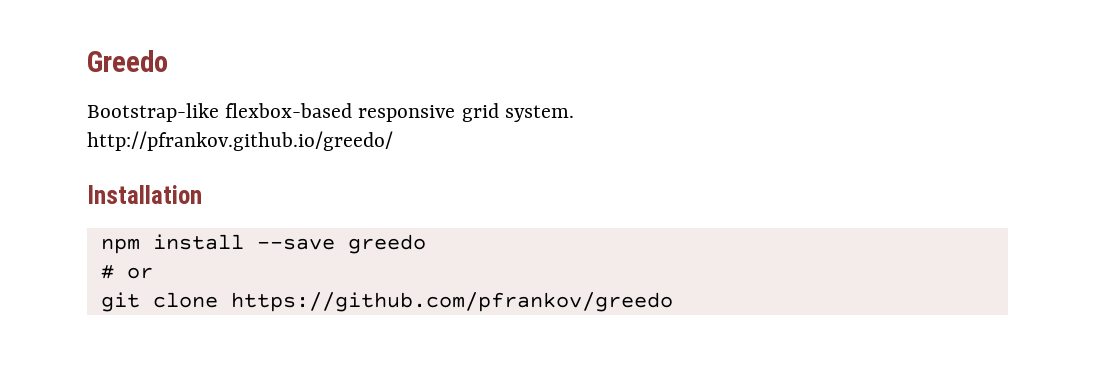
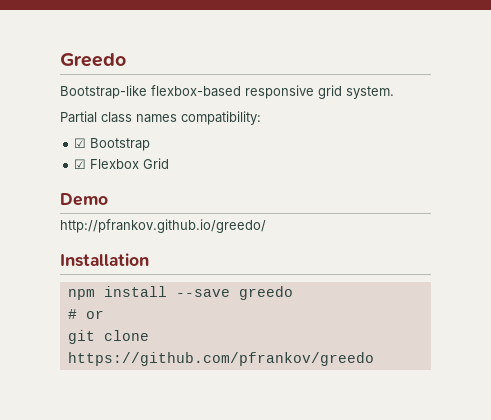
+ Partial class names compatibility:
+ ☑ Bootstrap
+ ☑ Flexbox Grid
+ Demo

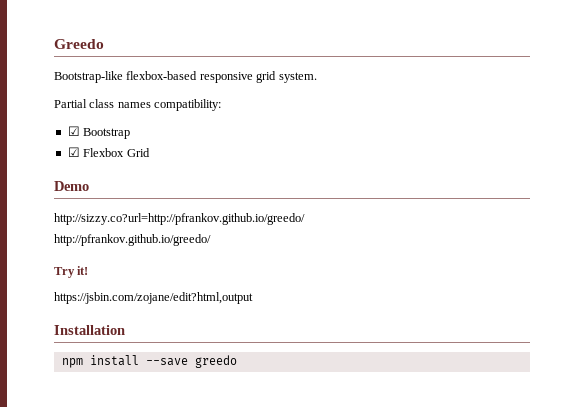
+ http://sizzy.co?url=http://pfrankov.github.io/greedo/
+ Try it!
+ https://jsbin.com/zojane/edit?html,output
- # or
- git clone https://github.com/pfrankov/greedo

